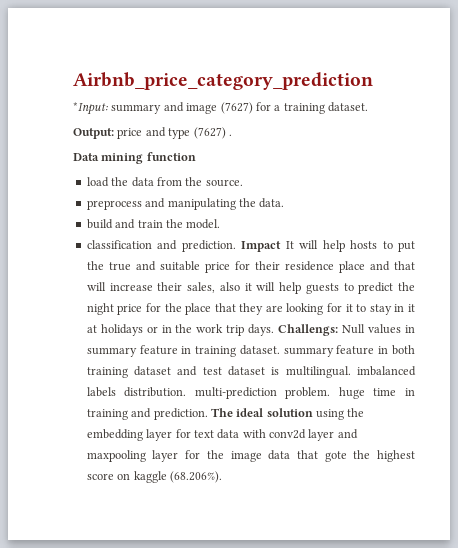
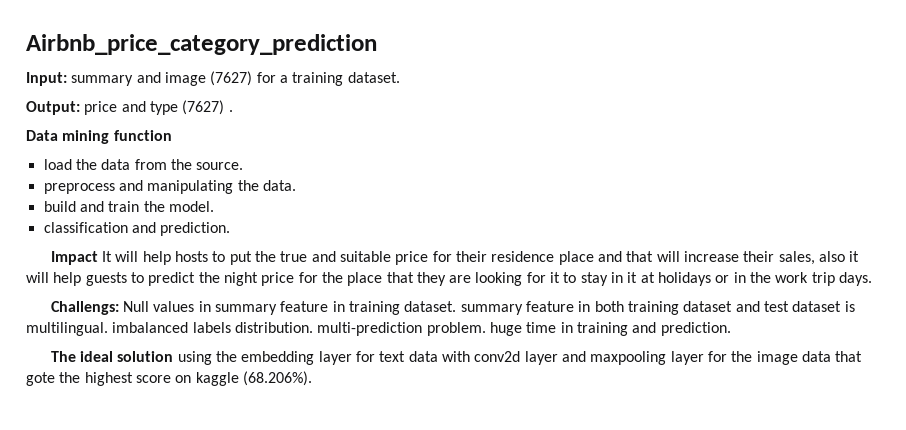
- *Input: summary and image (7627) for a training dataset.
+ Input: summary and image (7627) for a training dataset.
- classification and prediction. Impact It will help hosts to put the true and suitable price for their residence place and that will increase their sales, also it will help guests to predict the night price for the place that they are looking for it to stay in it at holidays or in the work trip days. Challengs:
+ classification and prediction.
+ Impact It will help hosts to put the true and suitable price for their residence place and that will increase their sales, also it will help guests to predict the night price for the place that they are looking for it to stay in it at holidays or in the work trip days.
+ Challengs:
- Null values in summary feature in training dataset. summary feature in both training dataset and test dataset is multilingual. imbalanced labels distribution. multi-prediction problem. huge time in training and prediction. The ideal solution using the embedding layer for text data with conv2d layer and maxpooling layer for the image data that gote the highest score on kaggle (68.206%).
+ Null values in summary feature in training dataset. summary feature in both training dataset and test dataset is multilingual. imbalanced labels distribution. multi-prediction problem. huge time in training and prediction.
+ The ideal solution using the embedding layer for text data with conv2d layer and maxpooling layer for the image data that gote the highest score on kaggle (68.206%).

